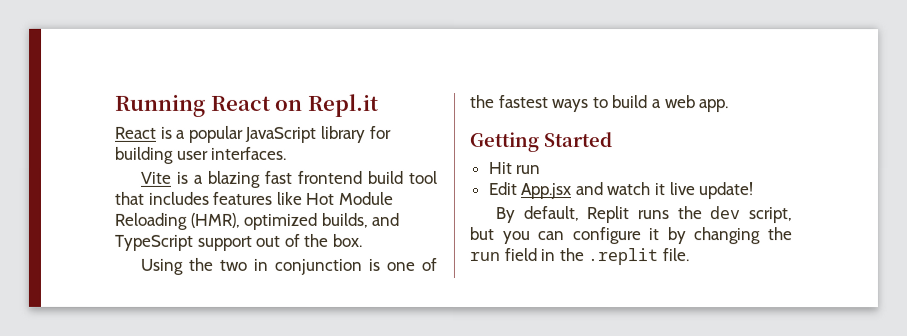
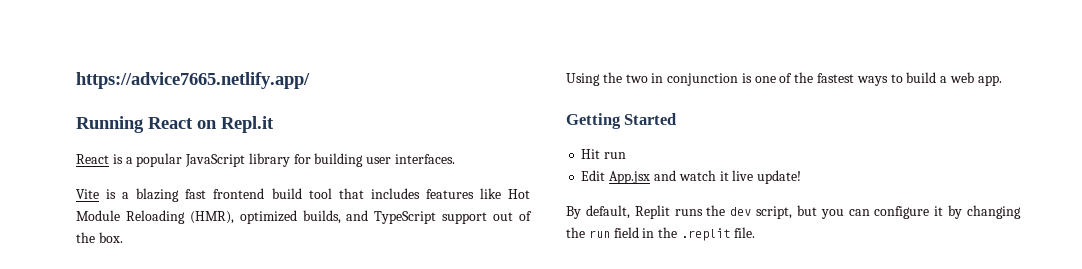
+ https://advice7665.netlify.app/

